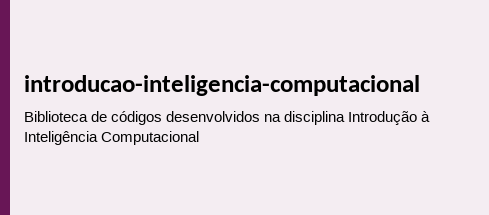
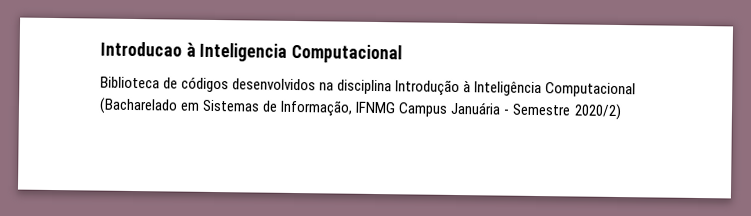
- introducao-inteligencia-computacional
+ Introducao à Inteligencia Computacional
- Biblioteca de códigos desenvolvidos na disciplina Introdução à Inteligência Computacional
+ Biblioteca de códigos desenvolvidos na disciplina Introdução à Inteligência Computacional (Bacharelado em Sistemas de Informação, IFNMG Campus Januária - Semestre 2020/2)

